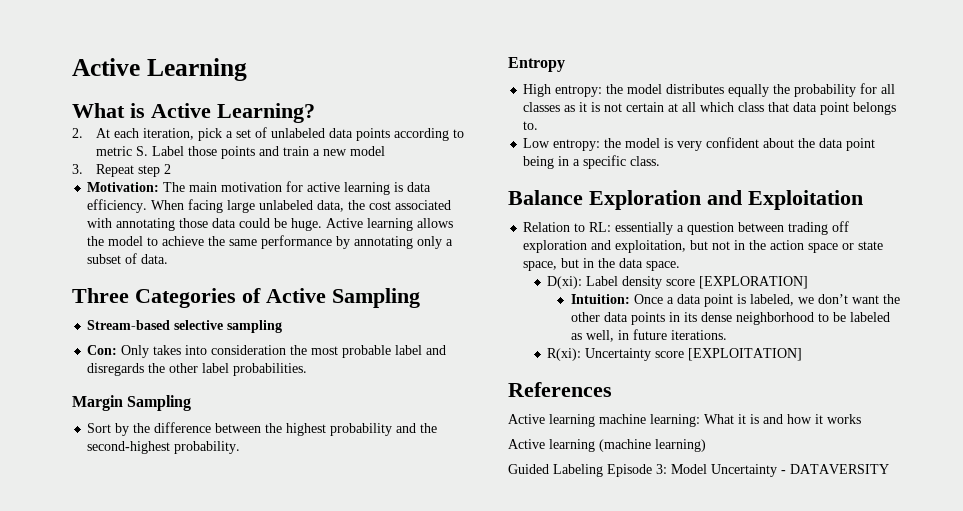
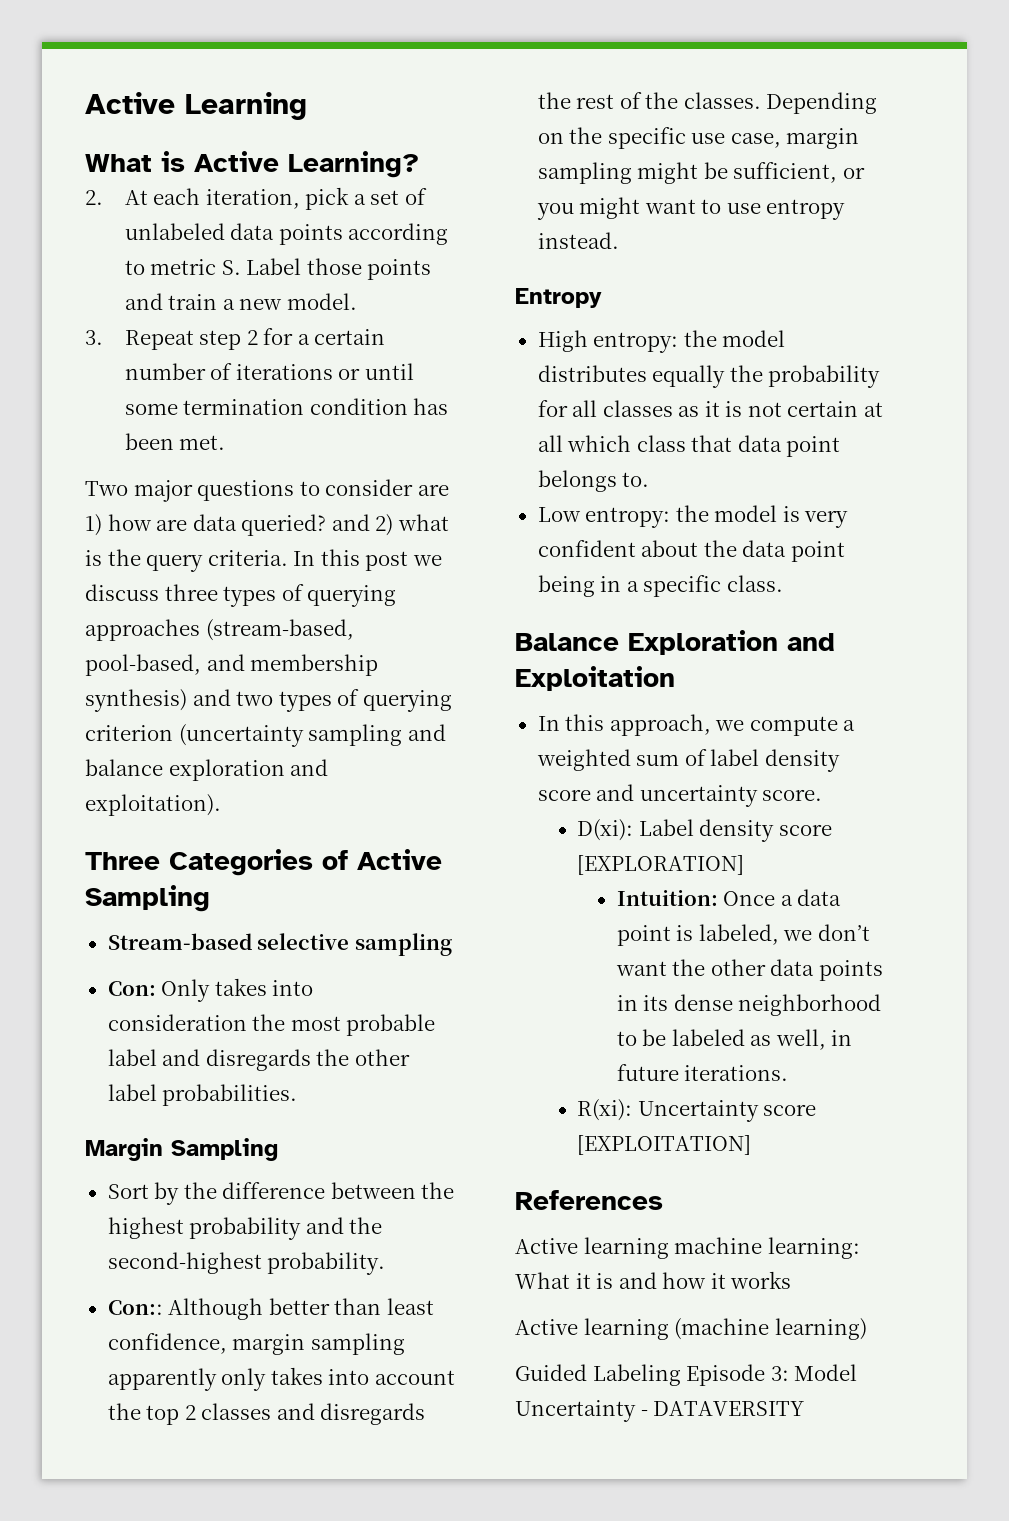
- 2. At each iteration, pick a set of unlabeled data points according to metric S. Label those points and train a new model
+ 2. At each iteration, pick a set of unlabeled data points according to metric S. Label those points and train a new model.
- 3. Repeat step 2
- Motivation: The main motivation for active learning is data efficiency. When facing large unlabeled data, the cost associated with annotating those data could be huge. Active learning allows the model to achieve the same performance by annotating only a subset of data.
+ 3. Repeat step 2 for a certain number of iterations or until some termination condition has been met.
+ Two major questions to consider are 1) how are data queried? and 2) what is the query criteria. In this post we discuss three types of querying approaches (stream-based, pool-based, and membership synthesis) and two types of querying criterion (uncertainty sampling and balance exploration and exploitation).
+ Con:: Although better than least confidence, margin sampling apparently only takes into account the top 2 classes and disregards the rest of the classes. Depending on the specific use case, margin sampling might be sufficient, or you might want to use entropy instead.
- Relation to RL: essentially a question between trading off exploration and exploitation, but not in the action space or state space, but in the data space.
+ In this approach, we compute a weighted sum of label density score and uncertainty score.

